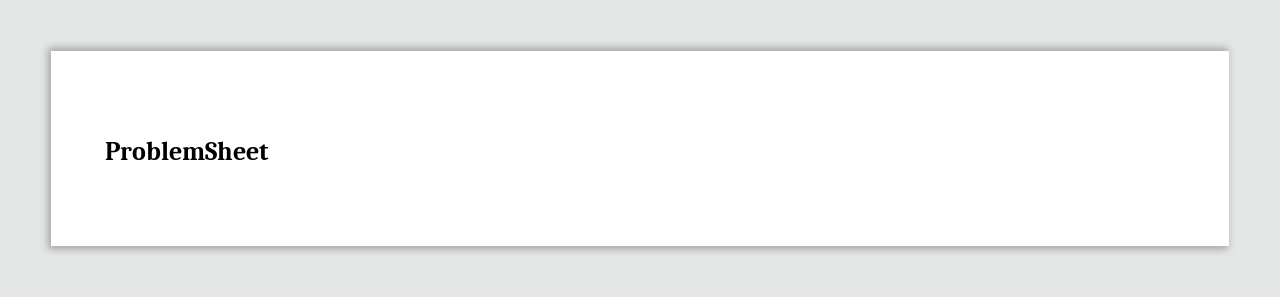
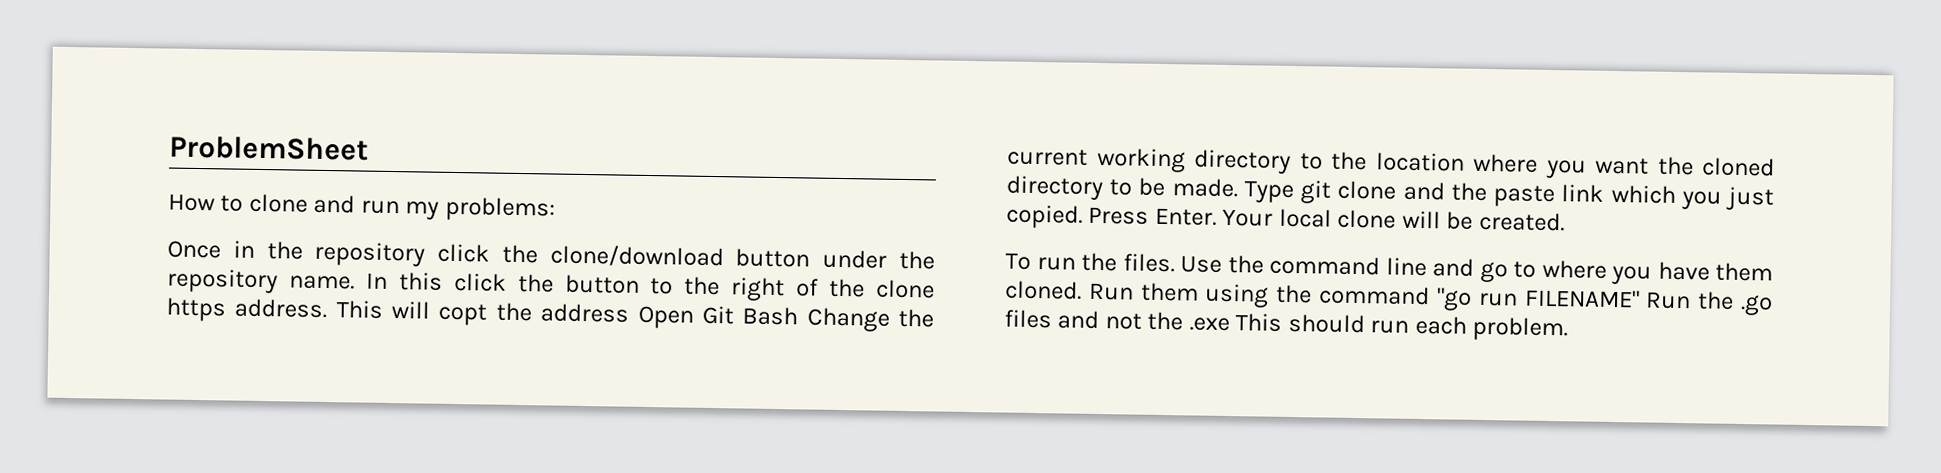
+ How to clone and run my problems:
+ Once in the repository click the clone/download button under the repository name. In this click the button to the right of the clone https address. This will copt the address Open Git Bash Change the current working directory to the location where you want the cloned directory to be made. Type git clone and the paste link which you just copied. Press Enter. Your local clone will be created.
+ To run the files. Use the command line and go to where you have them cloned. Run them using the command "go run FILENAME" Run the .go files and not the .exe This should run each problem.

